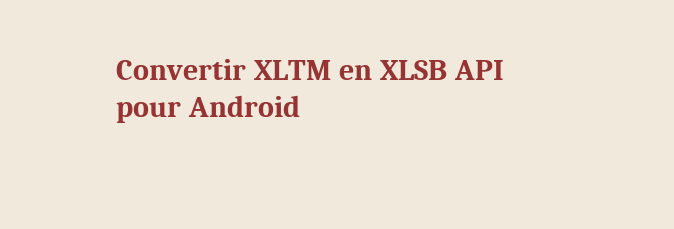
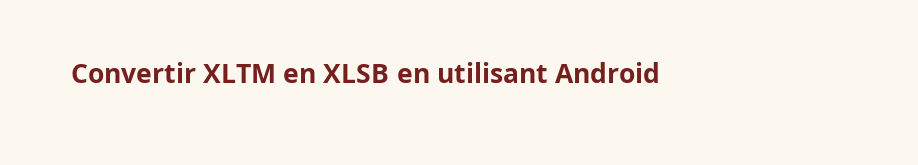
- Convertir XLTM en XLSB API pour Android
+ Convertir XLTM en XLSB en utilisant Android

